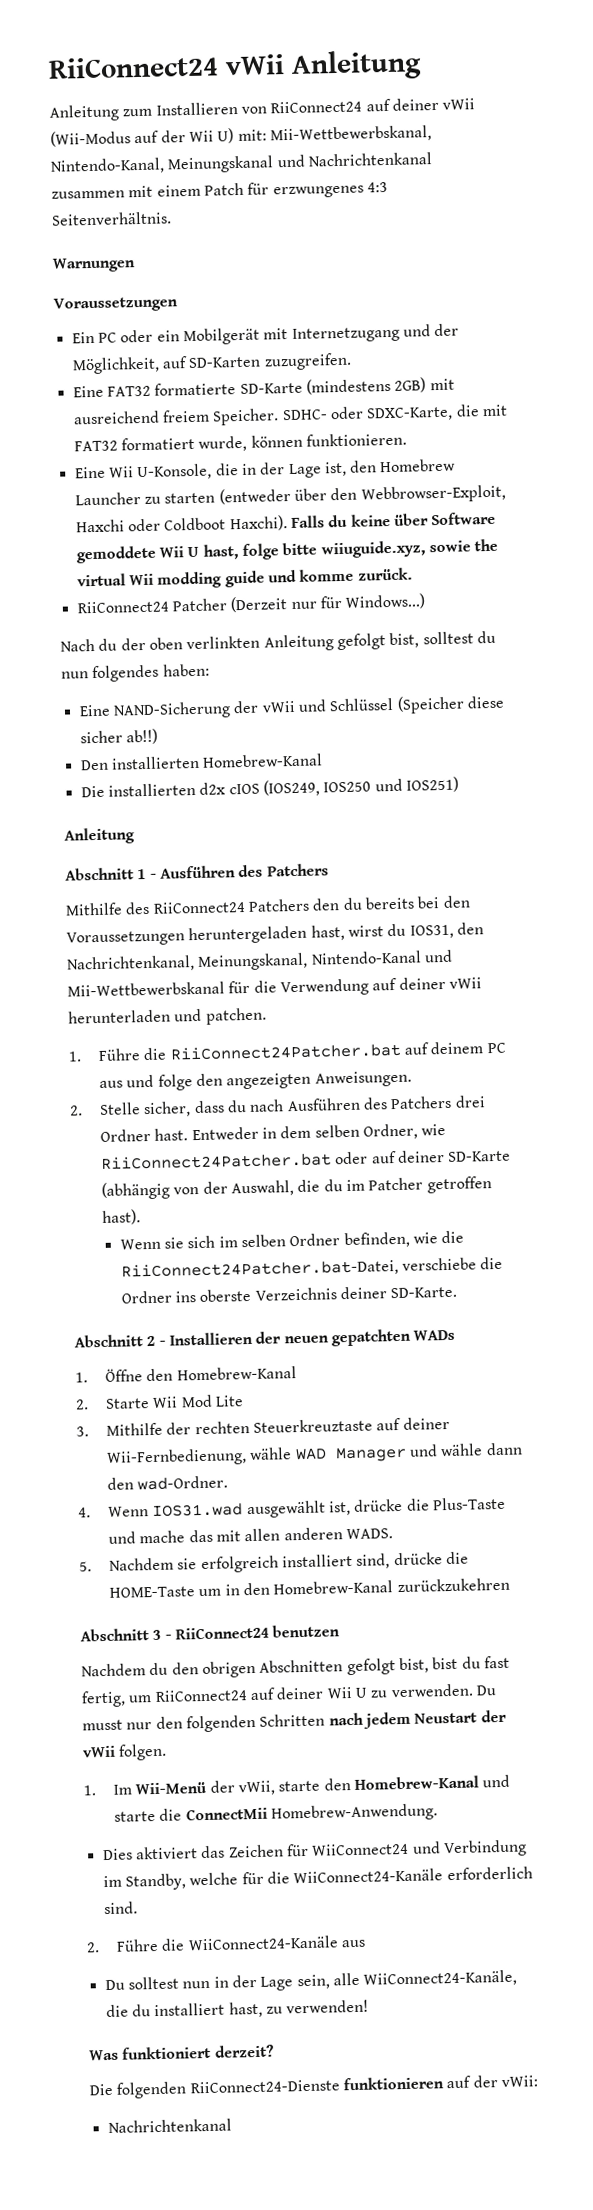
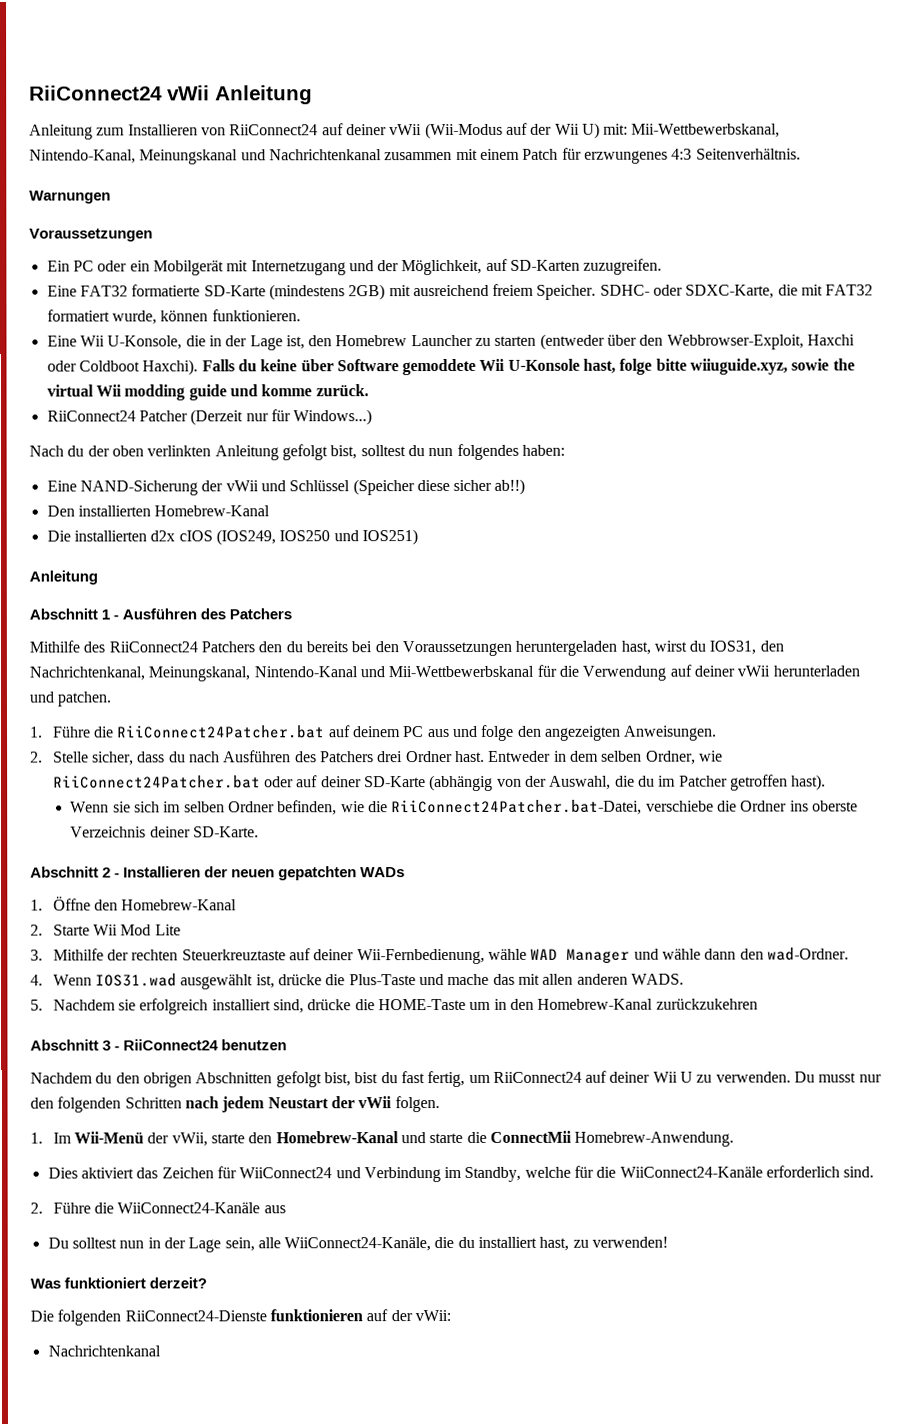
- Falls du keine über Software gemoddete Wii U hast, folge bitte wiiuguide.xyz, sowie the virtual Wii modding guide und komme zurück.
+ Falls du keine über Software gemoddete Wii U-Konsole hast, folge bitte wiiuguide.xyz, sowie the virtual Wii modding guide und komme zurück.

